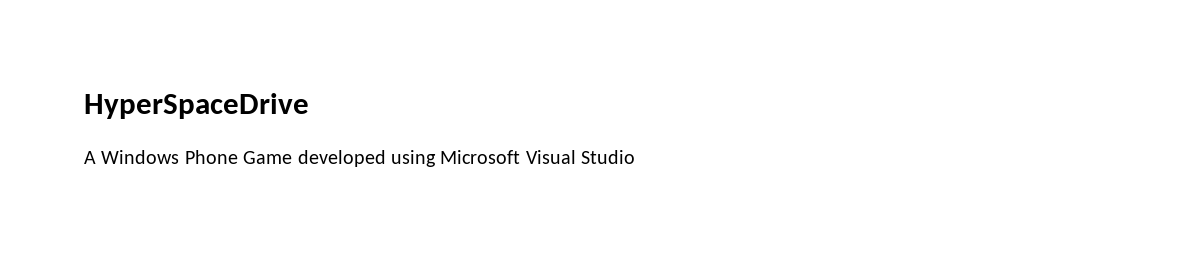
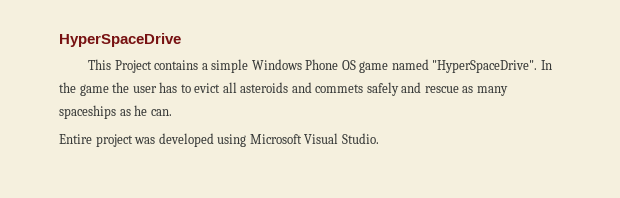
- A Windows Phone Game developed using Microsoft Visual Studio
+ This Project contains a simple Windows Phone OS game named "HyperSpaceDrive". In the game the user has to evict all asteroids and commets safely and rescue as many spaceships as he can.
+ Entire project was developed using Microsoft Visual Studio.

